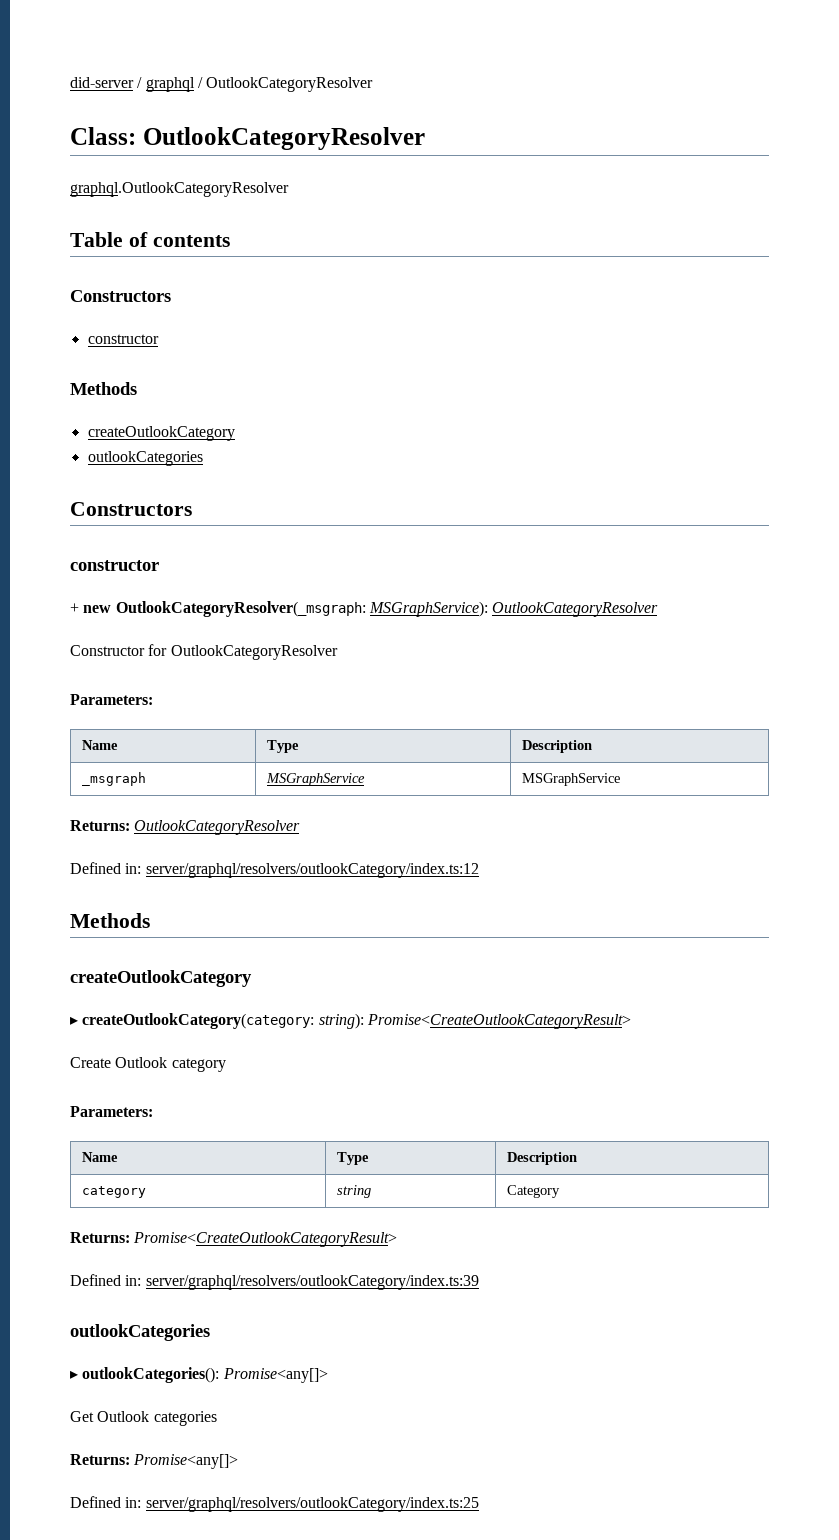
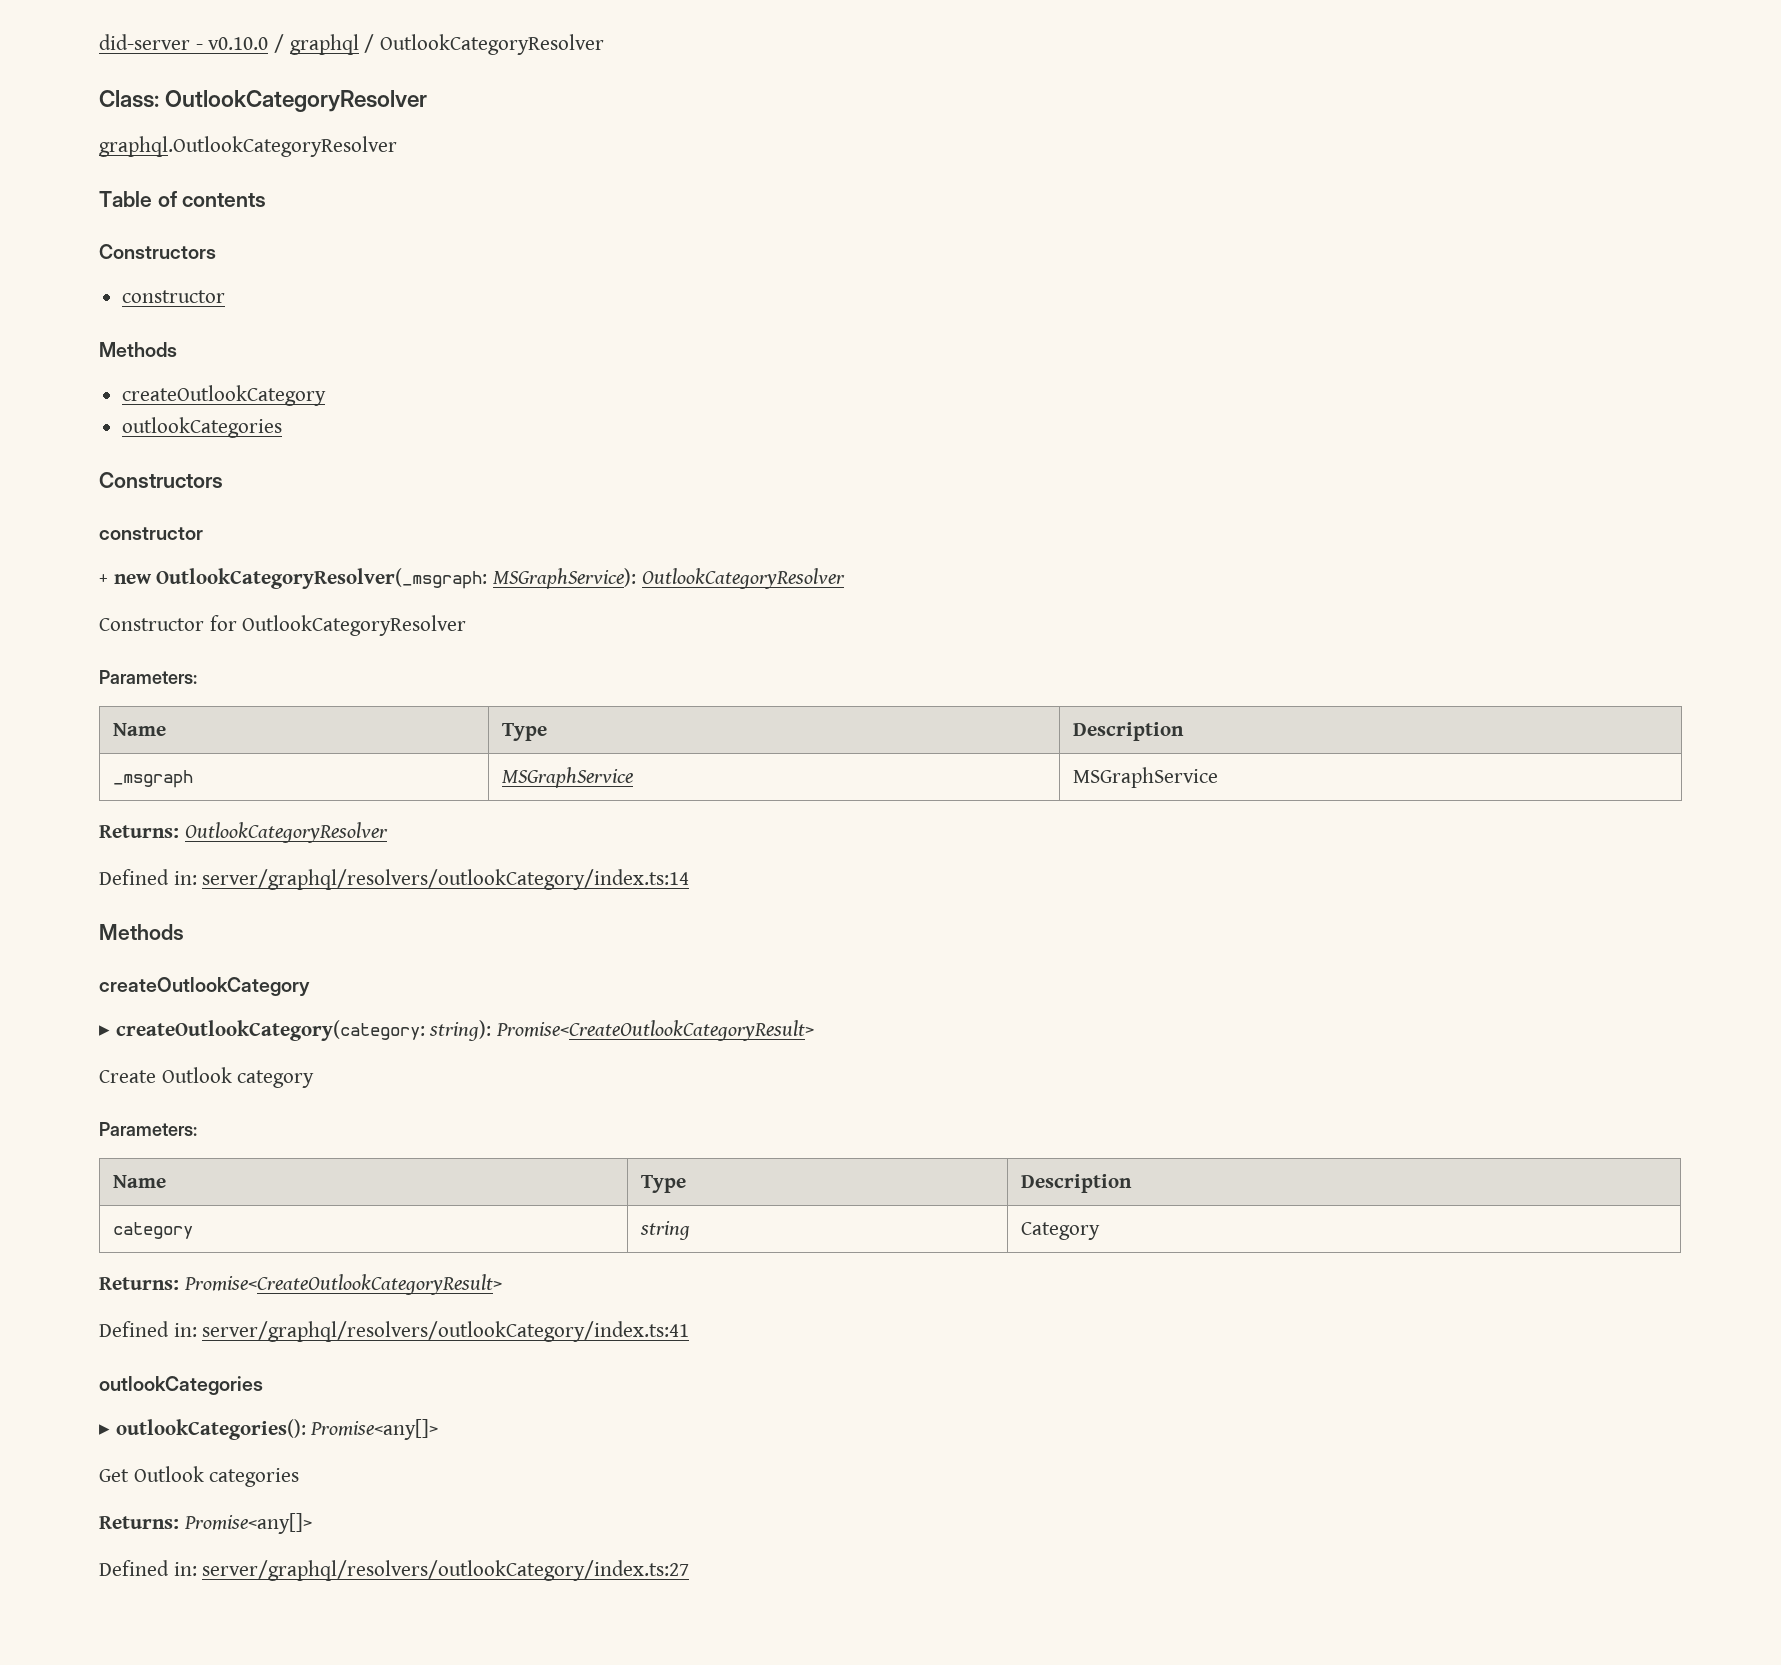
- did-server / graphql / OutlookCategoryResolver
+ did-server - v0.10.0 / graphql / OutlookCategoryResolver
- Defined in: server/graphql/resolvers/outlookCategory/index.ts:12
+ Defined in: server/graphql/resolvers/outlookCategory/index.ts:14
- Defined in: server/graphql/resolvers/outlookCategory/index.ts:39
+ Defined in: server/graphql/resolvers/outlookCategory/index.ts:41
- Defined in: server/graphql/resolvers/outlookCategory/index.ts:25
+ Defined in: server/graphql/resolvers/outlookCategory/index.ts:27

